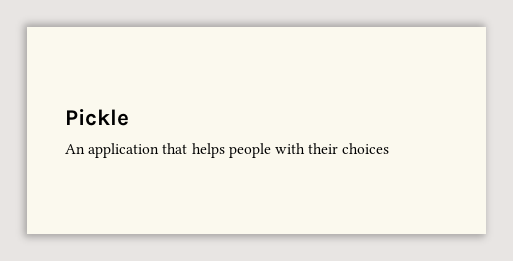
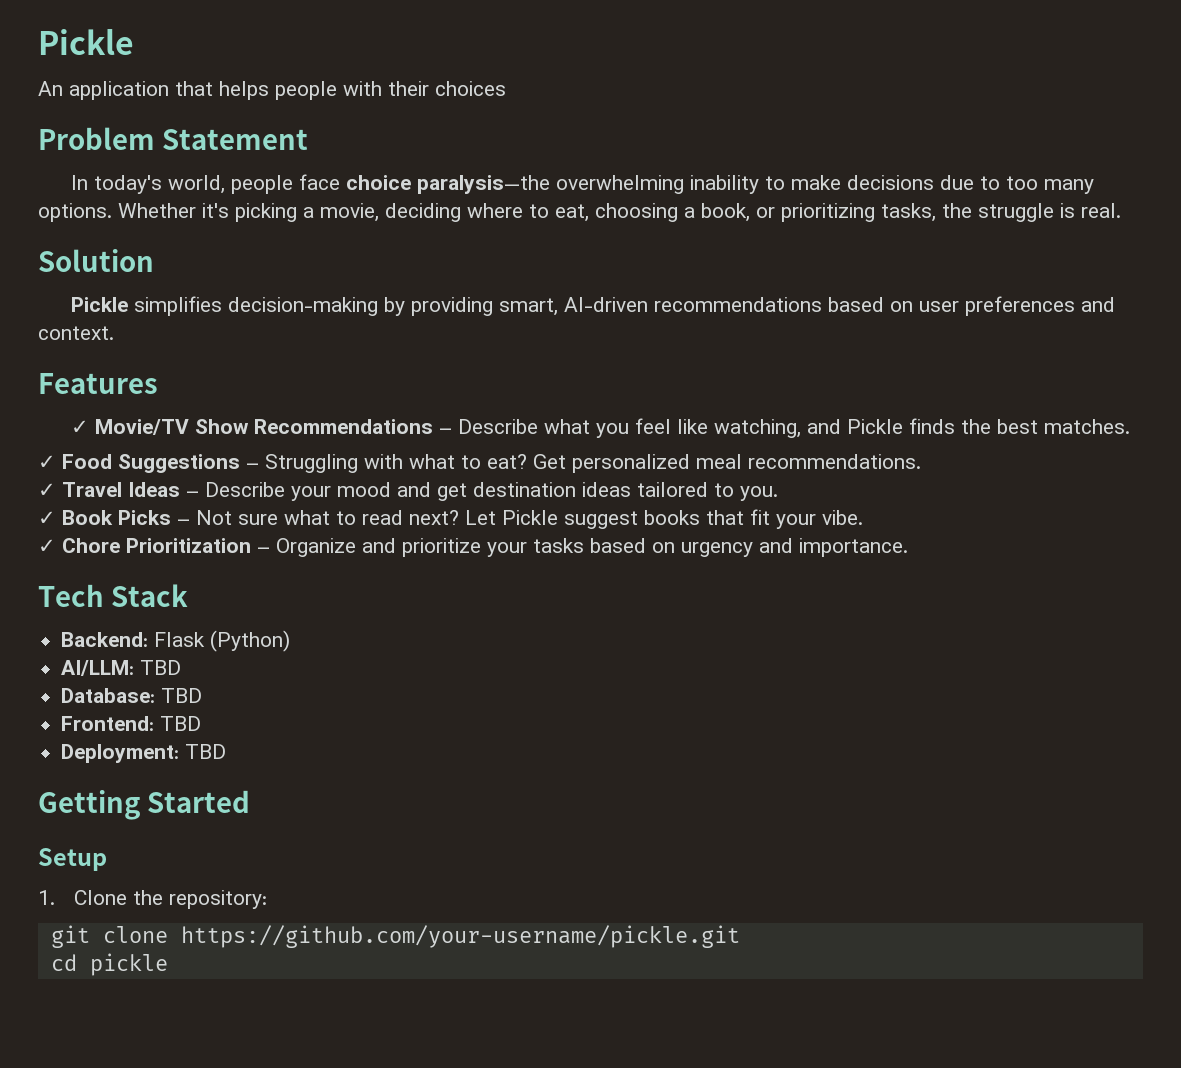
+ Problem Statement
+ In today's world, people face choice paralysis—the overwhelming inability to make decisions due to too many options. Whether it's picking a movie, deciding where to eat, choosing a book, or prioritizing tasks, the struggle is real.
+ Solution
+ Pickle simplifies decision-making by providing smart, AI-driven recommendations based on user preferences and context.
+ Features
+ ✓ Movie/TV Show Recommendations – Describe what you feel like watching, and Pickle finds the best matches.
+ ✓ Food Suggestions – Struggling with what to eat? Get personalized meal recommendations.
+ ✓ Travel Ideas – Describe your mood and get destination ideas tailored to you.
+ ✓ Book Picks – Not sure what to read next? Let Pickle suggest books that fit your vibe.
+ ✓ Chore Prioritization – Organize and prioritize your tasks based on urgency and importance.
+ Tech Stack
+ Backend: Flask (Python)
+ AI/LLM: TBD
+ Database: TBD
+ Frontend: TBD
+ Deployment: TBD
+ Getting Started
+ Setup
+ 1. Clone the repository:
+ git clone https://github.com/your-username/pickle.git
+ cd pickle

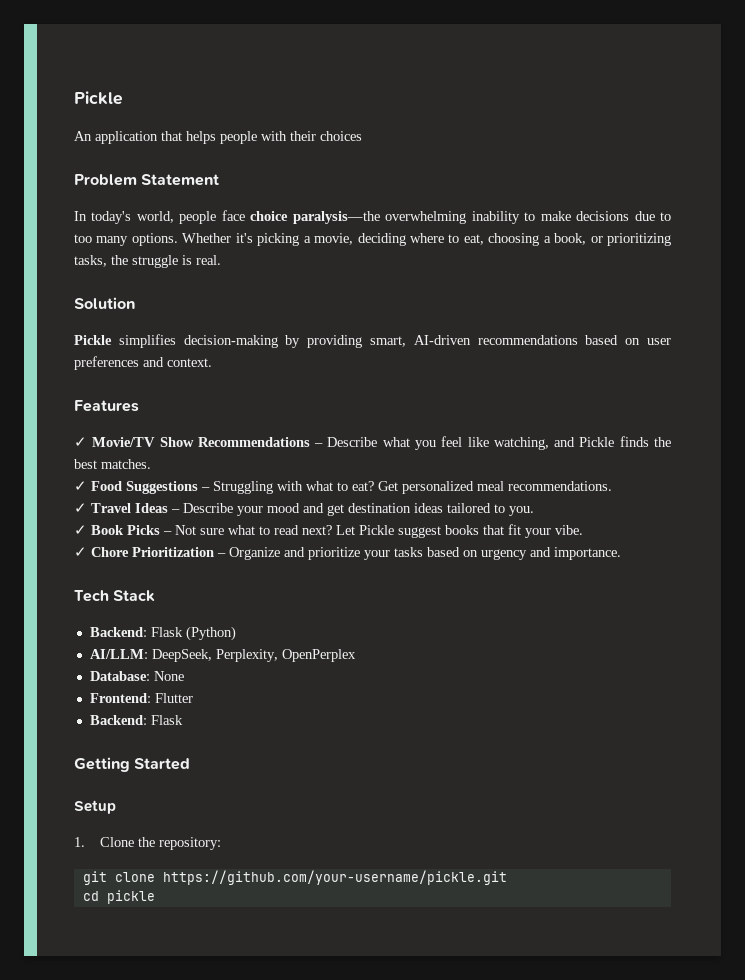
- AI/LLM: TBD
- Database: TBD
+ AI/LLM: DeepSeek, Perplexity, OpenPerplex
+ Database: None
- Frontend: TBD
- Deployment: TBD
+ Frontend: Flutter
+ Backend: Flask

